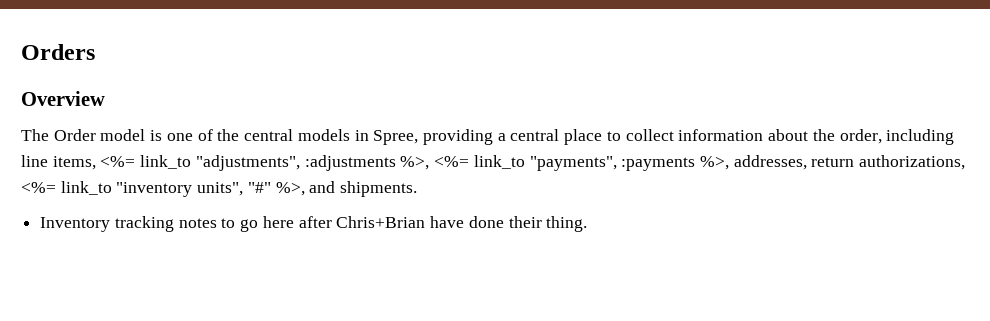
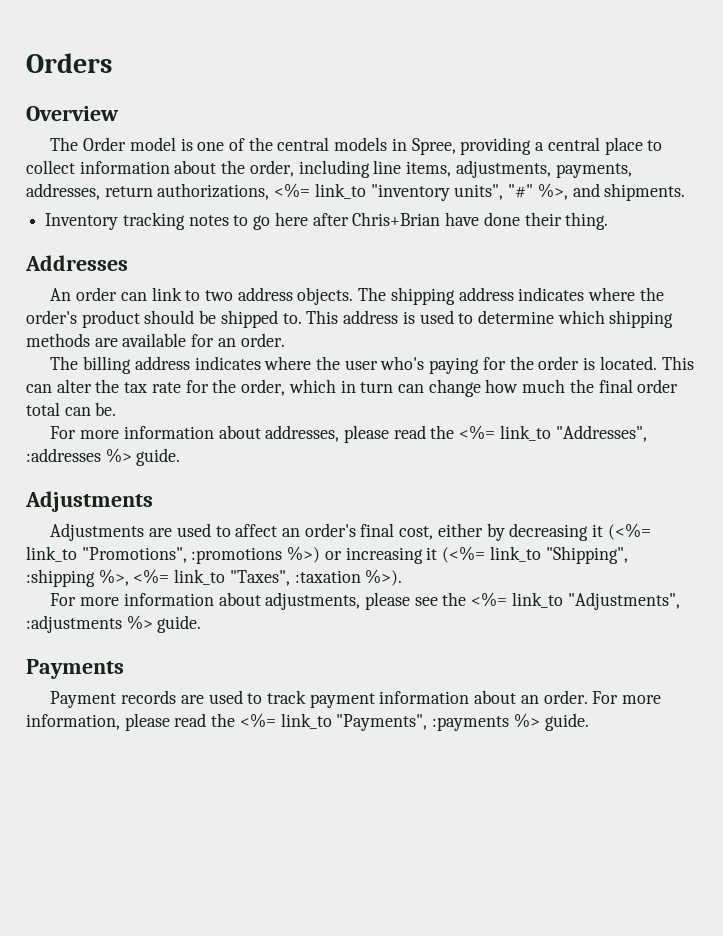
- The Order model is one of the central models in Spree, providing a central place to collect information about the order, including line items, <%= link_to "adjustments", :adjustments %>, <%= link_to "payments", :payments %>, addresses, return authorizations, <%= link_to "inventory units", "#" %>, and shipments.
+ The Order model is one of the central models in Spree, providing a central place to collect information about the order, including line items, adjustments, payments, addresses, return authorizations, <%= link_to "inventory units", "#" %>, and shipments.
+ Addresses
+ An order can link to two address objects. The shipping address indicates where the order's product should be shipped to. This address is used to determine which shipping methods are available for an order.
+ The billing address indicates where the user who's paying for the order is located. This can alter the tax rate for the order, which in turn can change how much the final order total can be.
+ For more information about addresses, please read the <%= link_to "Addresses", :addresses %> guide.
+ Adjustments
+ Adjustments are used to affect an order's final cost, either by decreasing it (<%= link_to "Promotions", :promotions %>) or increasing it (<%= link_to "Shipping", :shipping %>, <%= link_to "Taxes", :taxation %>).
+ For more information about adjustments, please see the <%= link_to "Adjustments", :adjustments %> guide.
+ Payments
+ Payment records are used to track payment information about an order. For more information, please read the <%= link_to "Payments", :payments %> guide.

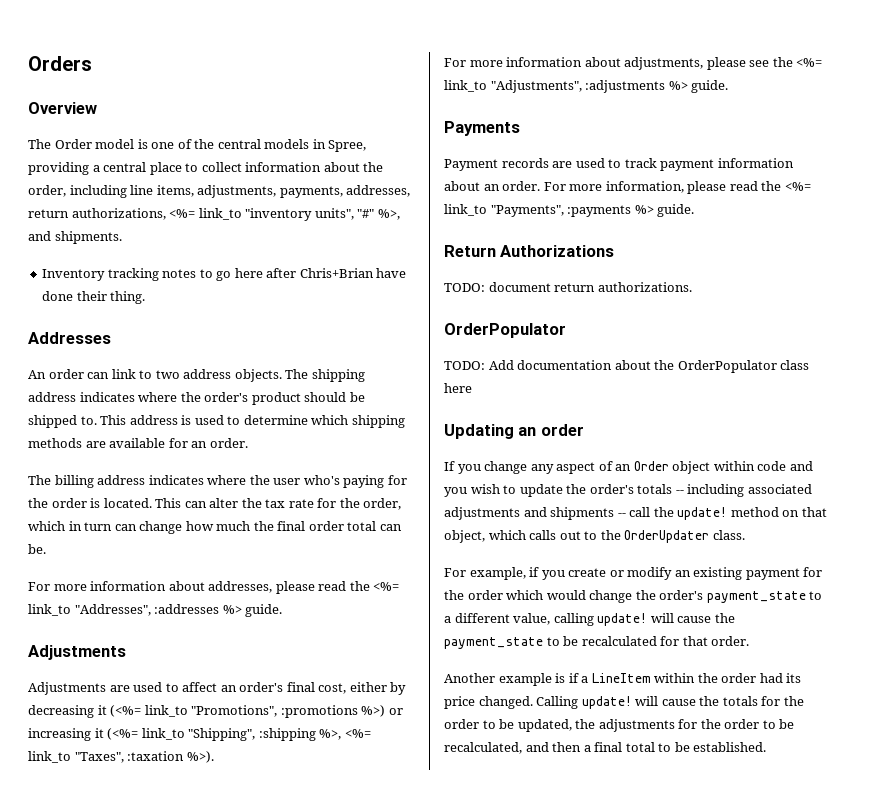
+ Return Authorizations
+ TODO: document return authorizations.
+ OrderPopulator
+ TODO: Add documentation about the OrderPopulator class here
+ Updating an order
+ If you change any aspect of an Order object within code and you wish to update the order's totals -- including associated adjustments and shipments -- call the update! method on that object, which calls out to the OrderUpdater class.
+ For example, if you create or modify an existing payment for the order which would change the order's payment_state to a different value, calling update! will cause the payment_state to be recalculated for that order.
+ Another example is if a LineItem within the order had its price changed. Calling update! will cause the totals for the order to be updated, the adjustments for the order to be recalculated, and then a final total to be established.

